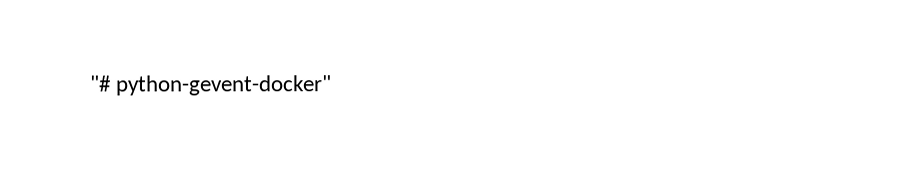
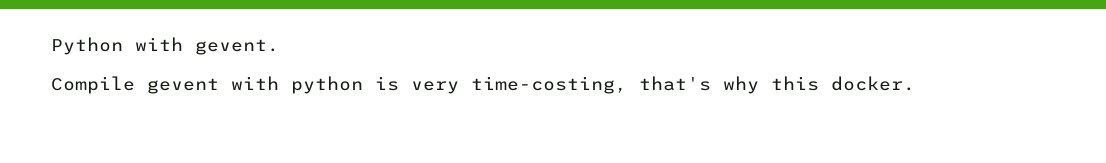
- "# python-gevent-docker"
+ Python with gevent.
+ Compile gevent with python is very time-costing, that's why this docker.

